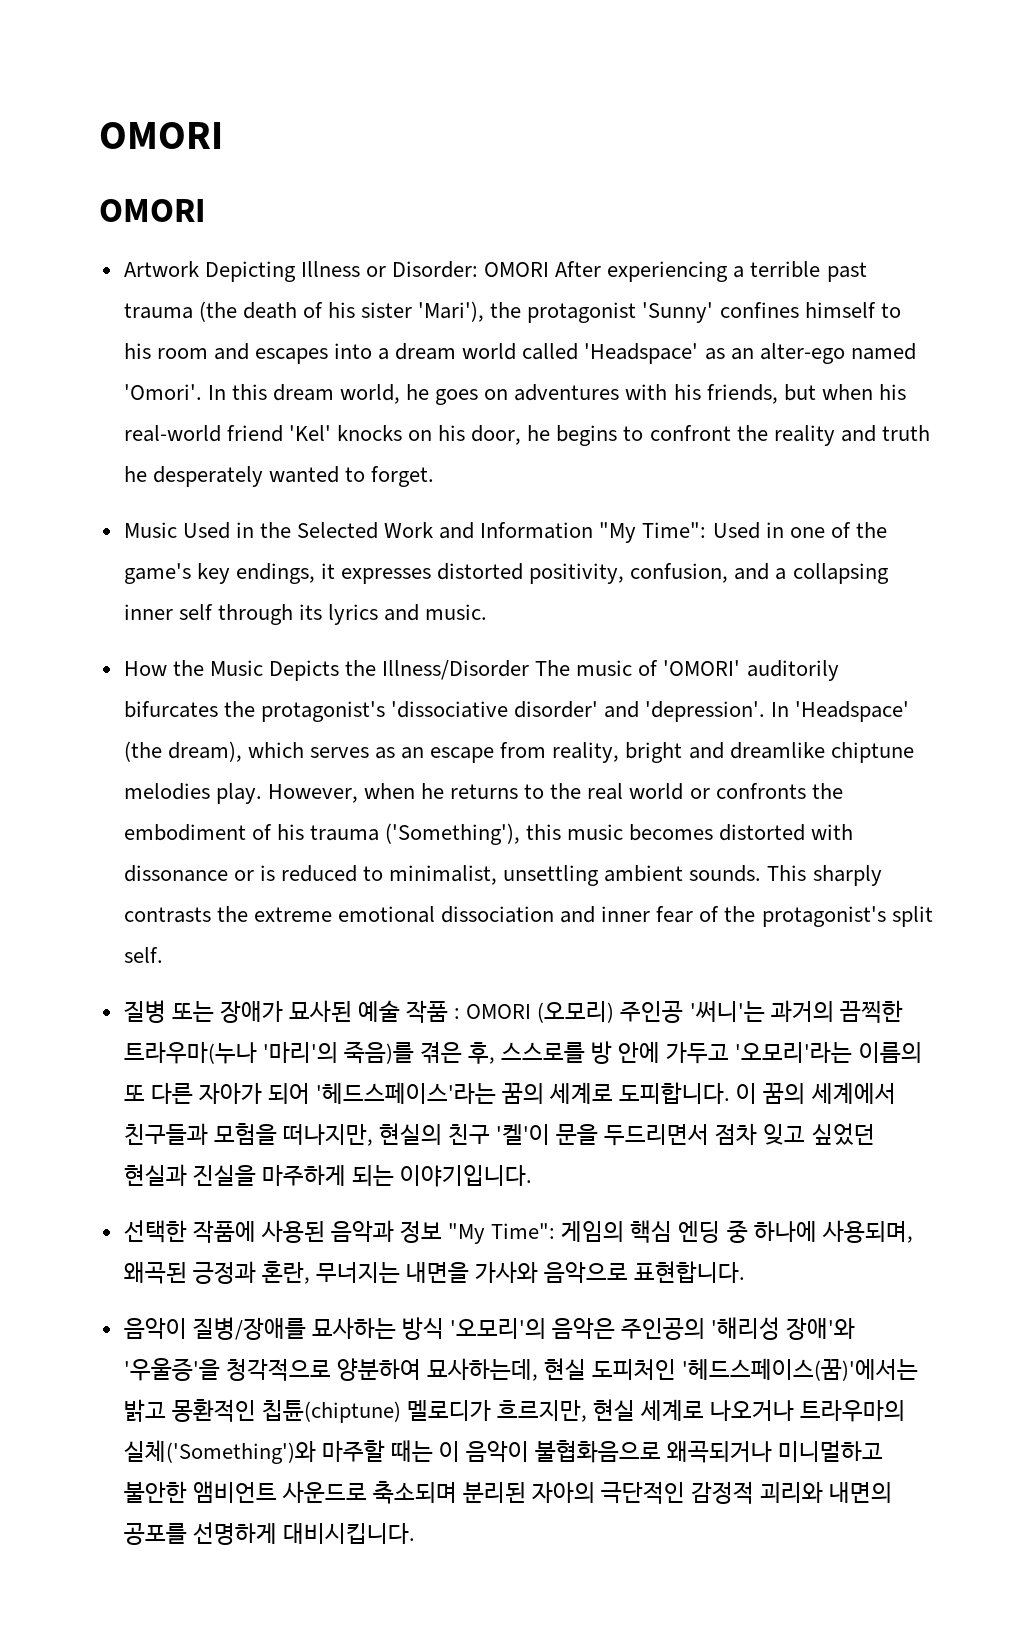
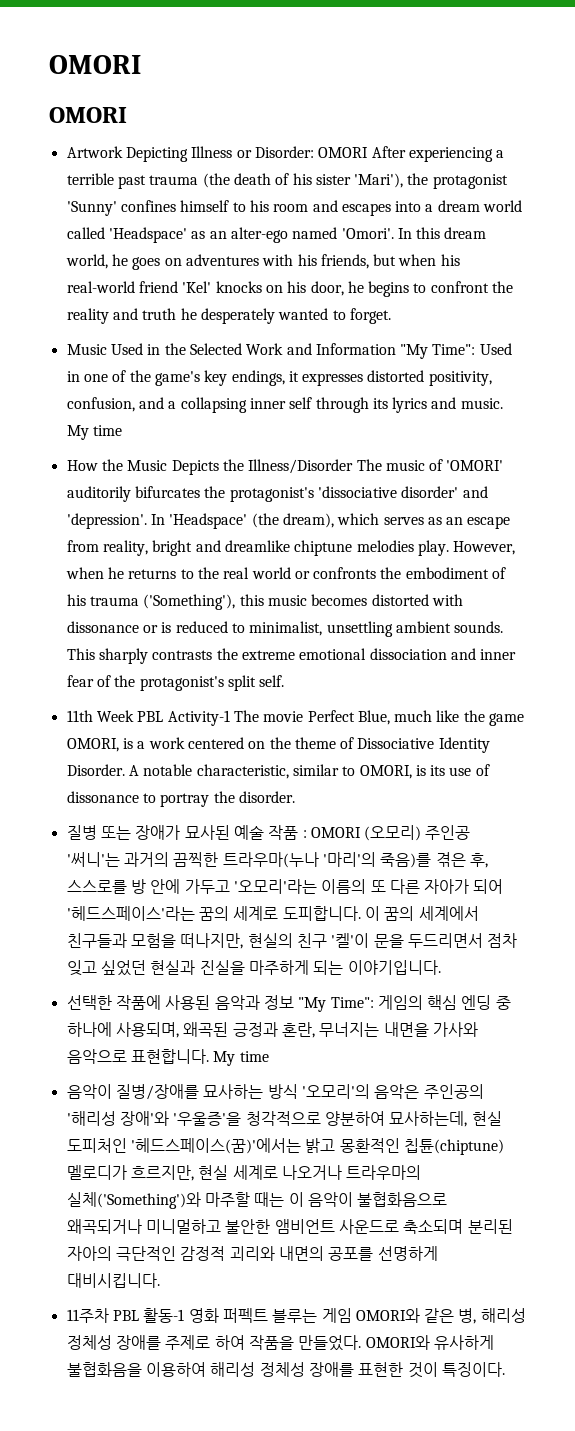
- Music Used in the Selected Work and Information "My Time": Used in one of the game's key endings, it expresses distorted positivity, confusion, and a collapsing inner self through its lyrics and music.
+ Music Used in the Selected Work and Information "My Time": Used in one of the game's key endings, it expresses distorted positivity, confusion, and a collapsing inner self through its lyrics and music. My time
+ 11th Week PBL Activity-1 The movie Perfect Blue, much like the game OMORI, is a work centered on the theme of Dissociative Identity Disorder. A notable characteristic, similar to OMORI, is its use of dissonance to portray the disorder.
- 선택한 작품에 사용된 음악과 정보 "My Time": 게임의 핵심 엔딩 중 하나에 사용되며, 왜곡된 긍정과 혼란, 무너지는 내면을 가사와 음악으로 표현합니다.
+ 선택한 작품에 사용된 음악과 정보 "My Time": 게임의 핵심 엔딩 중 하나에 사용되며, 왜곡된 긍정과 혼란, 무너지는 내면을 가사와 음악으로 표현합니다. My time
+ 11주차 PBL 활동-1 영화 퍼펙트 블루는 게임 OMORI와 같은 병, 해리성 정체성 장애를 주제로 하여 작품을 만들었다. OMORI와 유사하게 불협화음을 이용하여 해리성 정체성 장애를 표현한 것이 특징이다.

